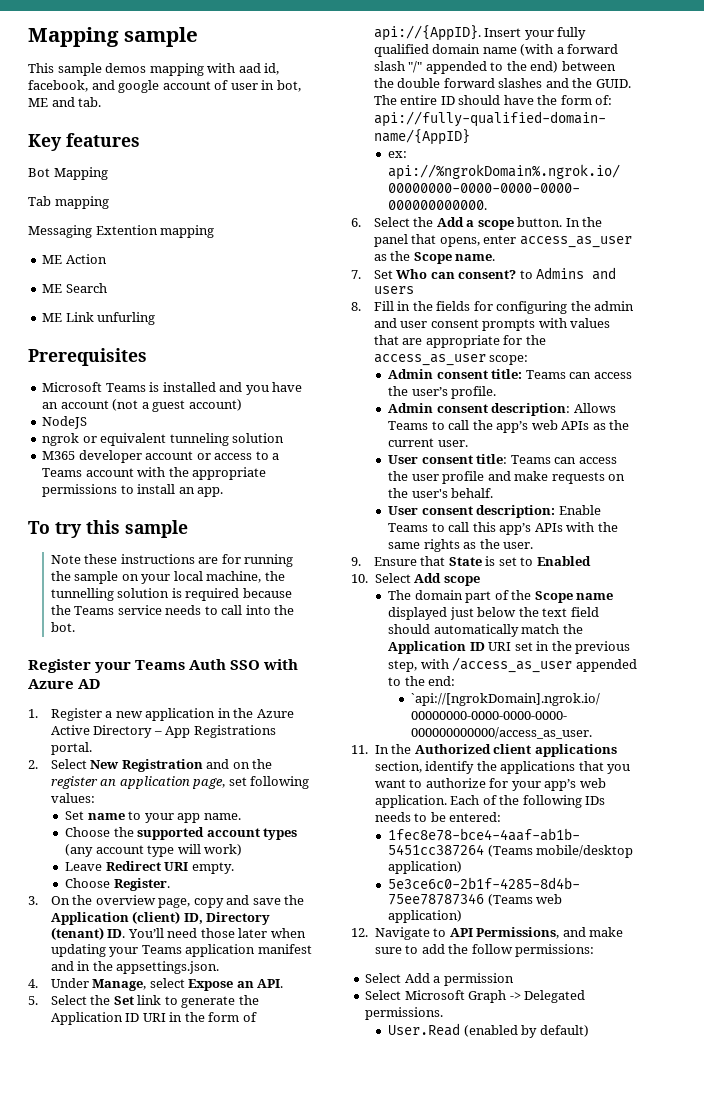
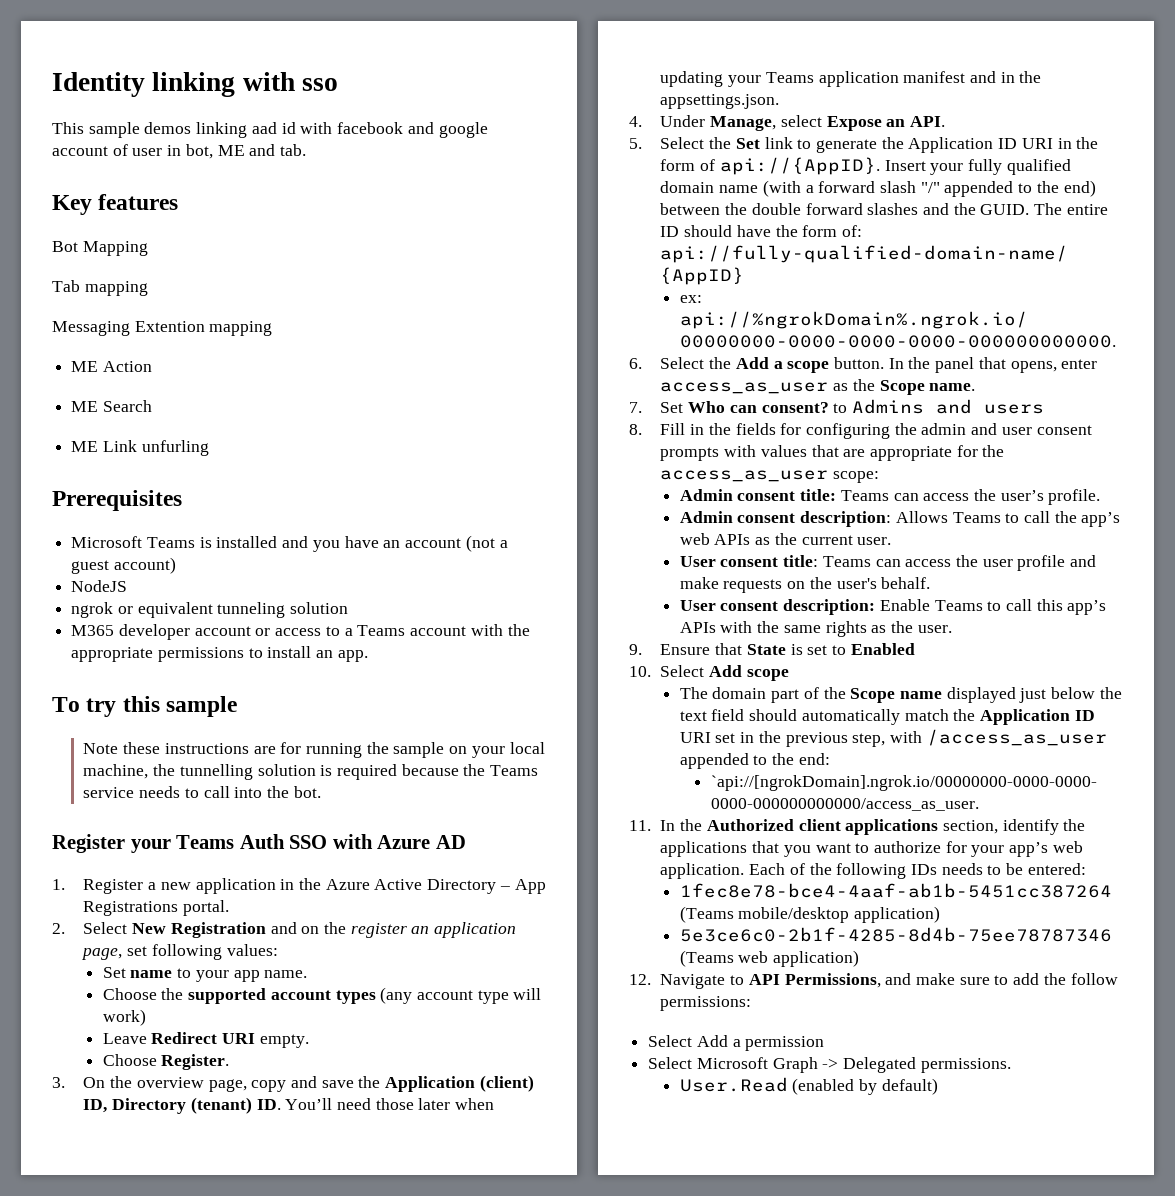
- Mapping sample
+ Identity linking with sso
- This sample demos mapping with aad id, facebook, and google account of user in bot, ME and tab.
+ This sample demos linking aad id with facebook and google account of user in bot, ME and tab.

